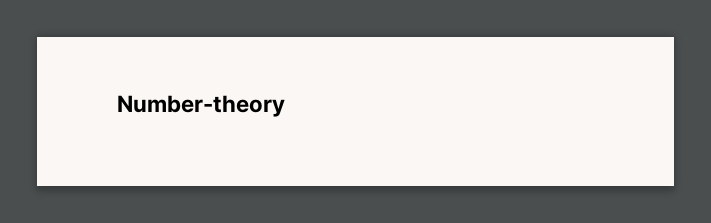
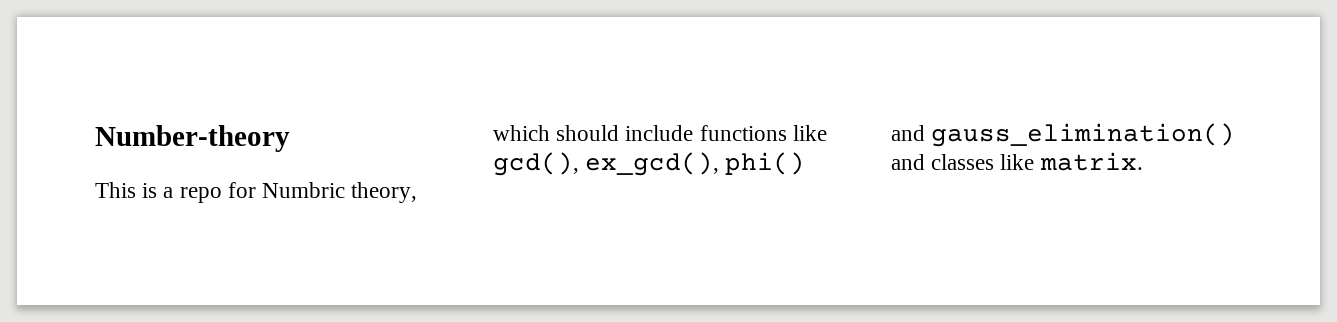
+ This is a repo for Numbric theory, which should include functions like gcd(), ex_gcd(), phi() and gauss_elimination() and classes like matrix.

